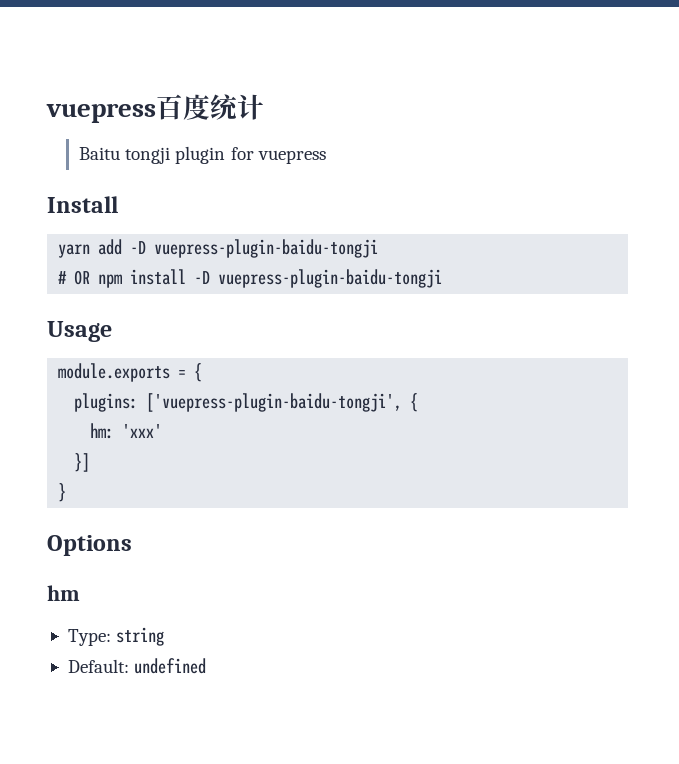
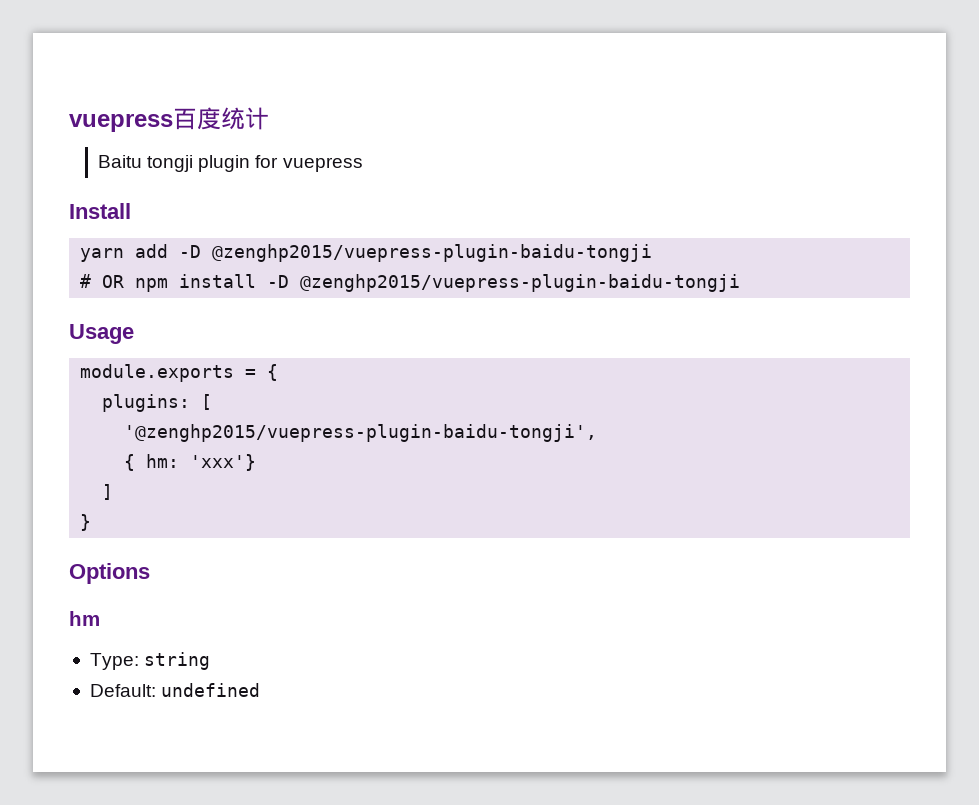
- yarn add -D vuepress-plugin-baidu-tongji
+ yarn add -D @zenghp2015/vuepress-plugin-baidu-tongji
- # OR npm install -D vuepress-plugin-baidu-tongji
+ # OR npm install -D @zenghp2015/vuepress-plugin-baidu-tongji
- plugins: ['vuepress-plugin-baidu-tongji', {
- hm: 'xxx'
- }]
+ plugins: [
+ '@zenghp2015/vuepress-plugin-baidu-tongji',
+ { hm: 'xxx'}
+ ]

